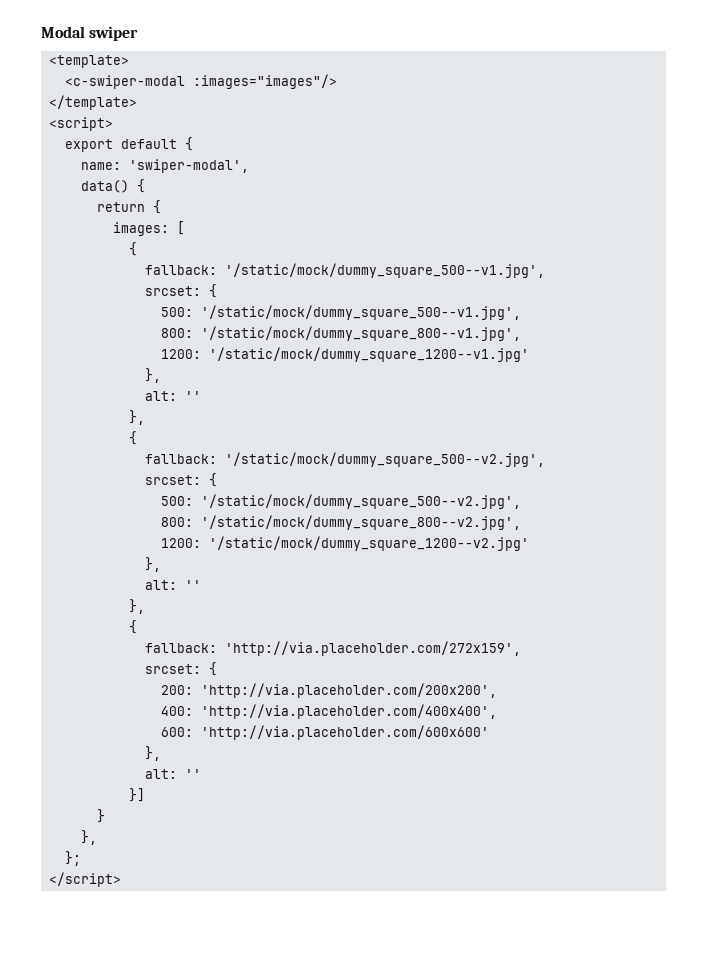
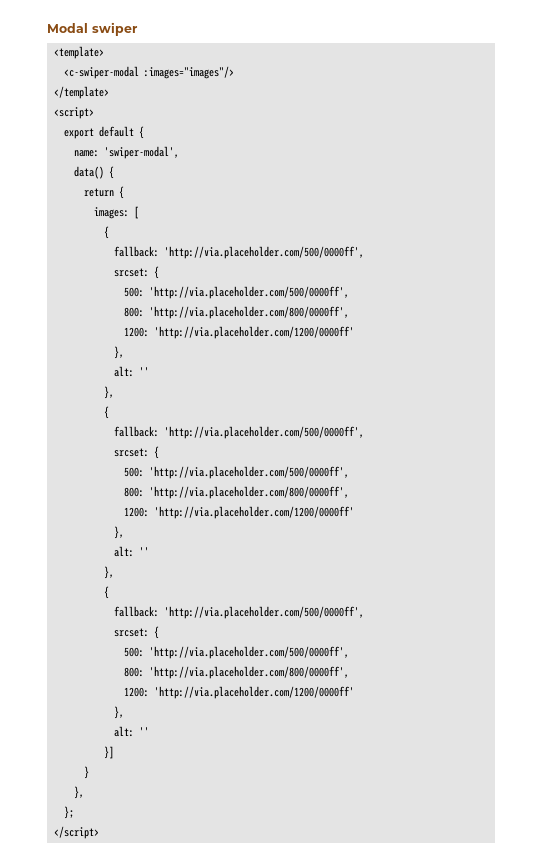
  images: [
  {
- fallback: '/static/mock/dummy_square_500--v1.jpg',
+ fallback: 'http://via.placeholder.com/500/0000ff',
  srcset: {
- 500: '/static/mock/dummy_square_500--v1.jpg',
- 800: '/static/mock/dummy_square_800--v1.jpg',
- 1200: '/static/mock/dummy_square_1200--v1.jpg'
+ 500: 'http://via.placeholder.com/500/0000ff',
+ 800: 'http://via.placeholder.com/800/0000ff',
+ 1200: 'http://via.placeholder.com/1200/0000ff'
  },
  alt: ''
  },
  {
- fallback: '/static/mock/dummy_square_500--v2.jpg',
+ fallback: 'http://via.placeholder.com/500/0000ff',
  srcset: {
- 500: '/static/mock/dummy_square_500--v2.jpg',
- 800: '/static/mock/dummy_square_800--v2.jpg',
- 1200: '/static/mock/dummy_square_1200--v2.jpg'
+ 500: 'http://via.placeholder.com/500/0000ff',
+ 800: 'http://via.placeholder.com/800/0000ff',
+ 1200: 'http://via.placeholder.com/1200/0000ff'
  },
  alt: ''
  },
  {
- fallback: 'http://via.placeholder.com/272x159',
+ fallback: 'http://via.placeholder.com/500/0000ff',
  srcset: {
- 200: 'http://via.placeholder.com/200x200',
- 400: 'http://via.placeholder.com/400x400',
- 600: 'http://via.placeholder.com/600x600'
+ 500: 'http://via.placeholder.com/500/0000ff',
+ 800: 'http://via.placeholder.com/800/0000ff',
+ 1200: 'http://via.placeholder.com/1200/0000ff'

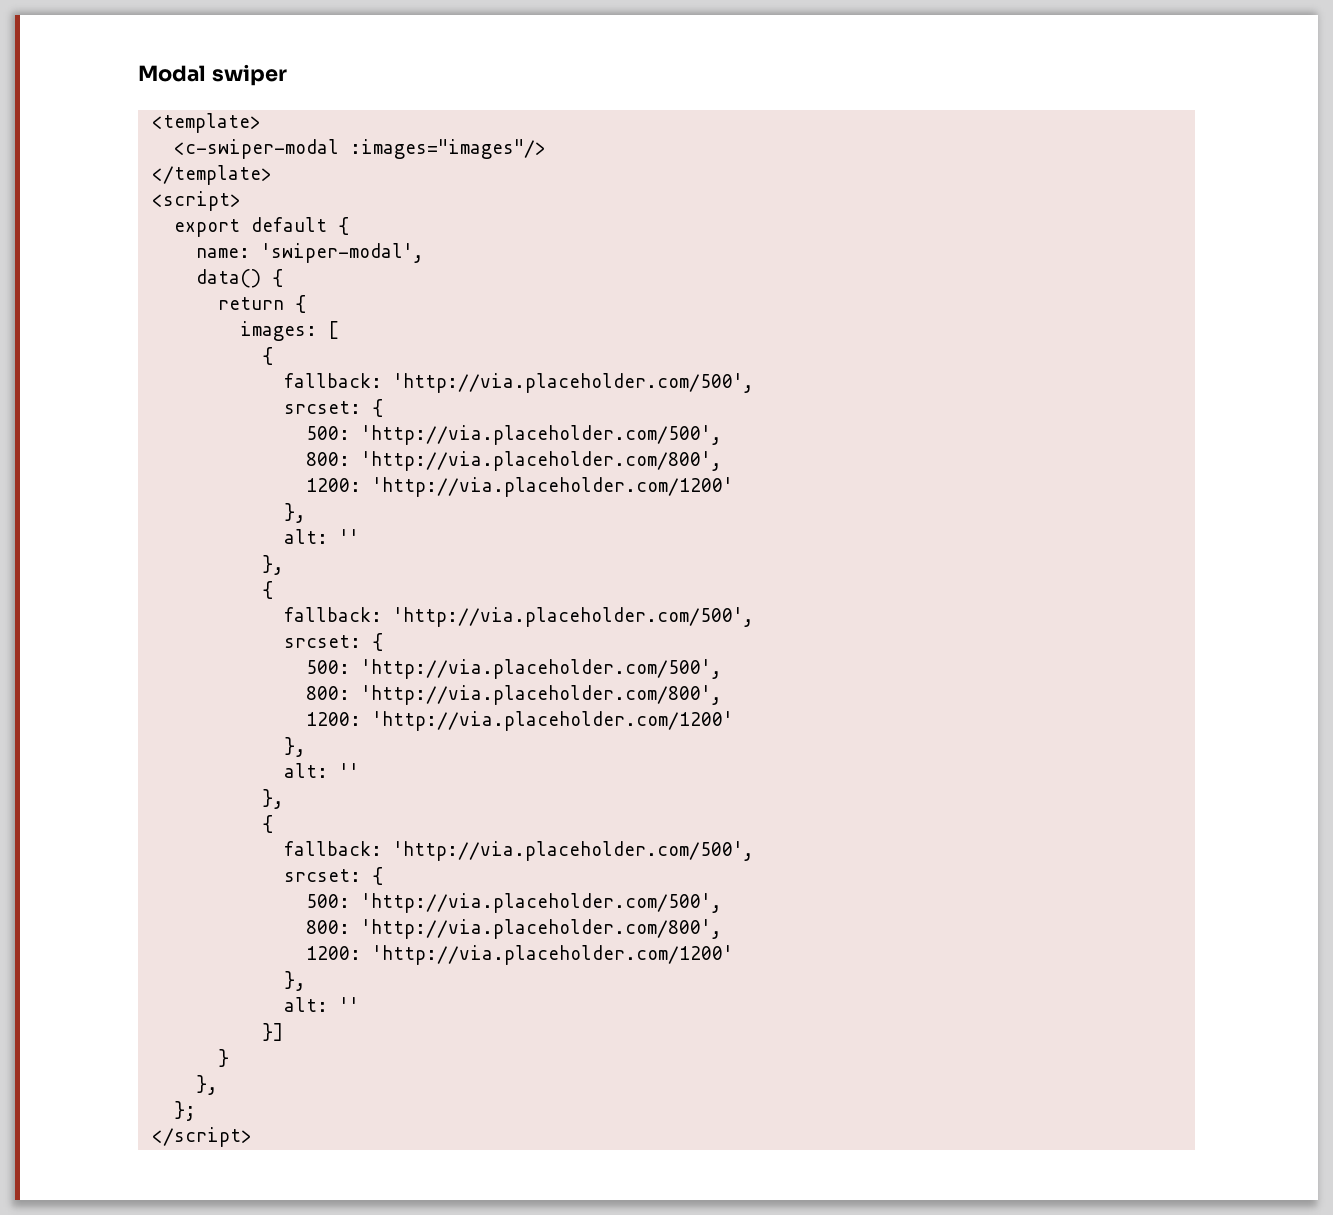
  images: [
  {
- fallback: 'http://via.placeholder.com/500/0000ff',
+ fallback: 'http://via.placeholder.com/500',
  srcset: {
- 500: 'http://via.placeholder.com/500/0000ff',
- 800: 'http://via.placeholder.com/800/0000ff',
- 1200: 'http://via.placeholder.com/1200/0000ff'
+ 500: 'http://via.placeholder.com/500',
+ 800: 'http://via.placeholder.com/800',
+ 1200: 'http://via.placeholder.com/1200'
  },
  alt: ''
  },
  {
- fallback: 'http://via.placeholder.com/500/0000ff',
+ fallback: 'http://via.placeholder.com/500',
  srcset: {
- 500: 'http://via.placeholder.com/500/0000ff',
- 800: 'http://via.placeholder.com/800/0000ff',
- 1200: 'http://via.placeholder.com/1200/0000ff'
+ 500: 'http://via.placeholder.com/500',
+ 800: 'http://via.placeholder.com/800',
+ 1200: 'http://via.placeholder.com/1200'
  },
  alt: ''
  },
  {
- fallback: 'http://via.placeholder.com/500/0000ff',
+ fallback: 'http://via.placeholder.com/500',
  srcset: {
- 500: 'http://via.placeholder.com/500/0000ff',
- 800: 'http://via.placeholder.com/800/0000ff',
- 1200: 'http://via.placeholder.com/1200/0000ff'
+ 500: 'http://via.placeholder.com/500',
+ 800: 'http://via.placeholder.com/800',
+ 1200: 'http://via.placeholder.com/1200'

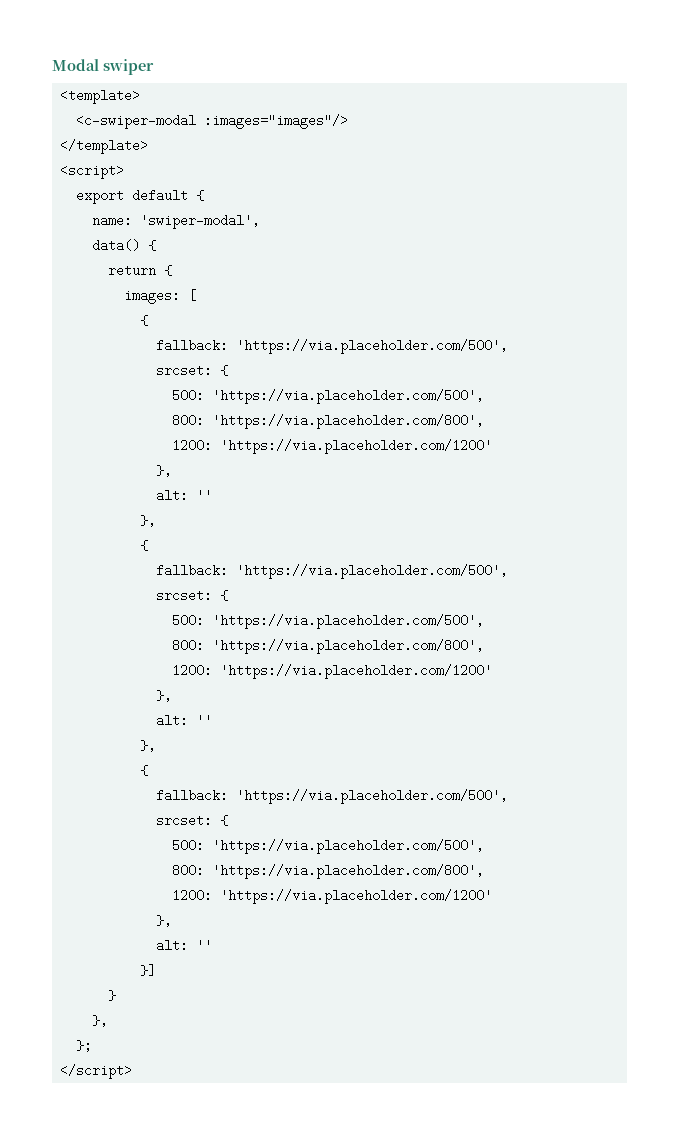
  images: [
  {
- fallback: 'http://via.placeholder.com/500',
+ fallback: 'https://via.placeholder.com/500',
  srcset: {
- 500: 'http://via.placeholder.com/500',
- 800: 'http://via.placeholder.com/800',
- 1200: 'http://via.placeholder.com/1200'
+ 500: 'https://via.placeholder.com/500',
+ 800: 'https://via.placeholder.com/800',
+ 1200: 'https://via.placeholder.com/1200'
  },
  alt: ''
  },
  {
- fallback: 'http://via.placeholder.com/500',
+ fallback: 'https://via.placeholder.com/500',
  srcset: {
- 500: 'http://via.placeholder.com/500',
- 800: 'http://via.placeholder.com/800',
- 1200: 'http://via.placeholder.com/1200'
+ 500: 'https://via.placeholder.com/500',
+ 800: 'https://via.placeholder.com/800',
+ 1200: 'https://via.placeholder.com/1200'
  },
  alt: ''
  },
  {
- fallback: 'http://via.placeholder.com/500',
+ fallback: 'https://via.placeholder.com/500',
  srcset: {
- 500: 'http://via.placeholder.com/500',
- 800: 'http://via.placeholder.com/800',
- 1200: 'http://via.placeholder.com/1200'
+ 500: 'https://via.placeholder.com/500',
+ 800: 'https://via.placeholder.com/800',
+ 1200: 'https://via.placeholder.com/1200'

